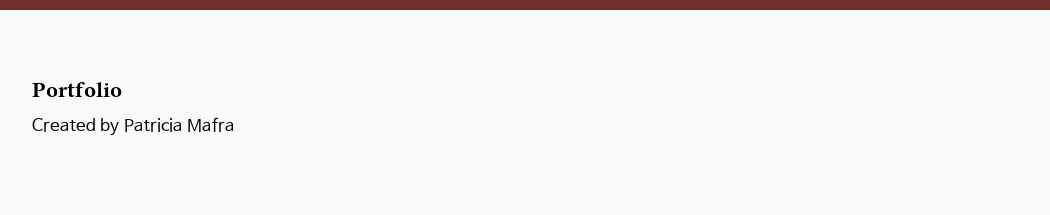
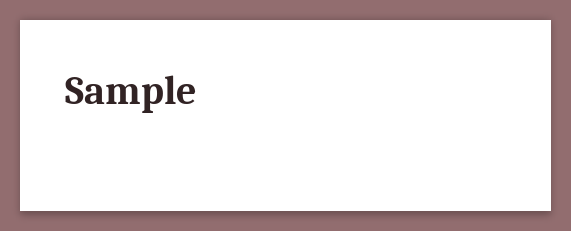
- Portfolio
- Created by Patricia Mafra
+ Sample

